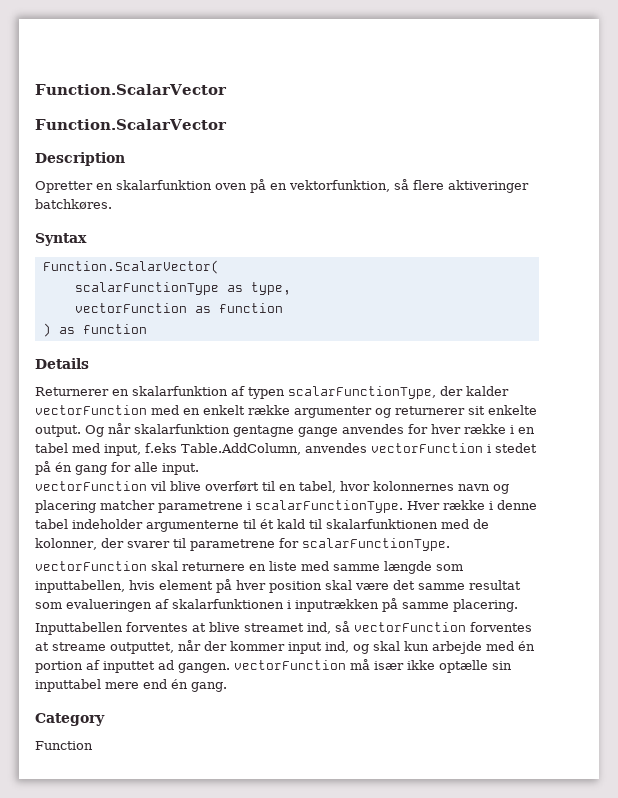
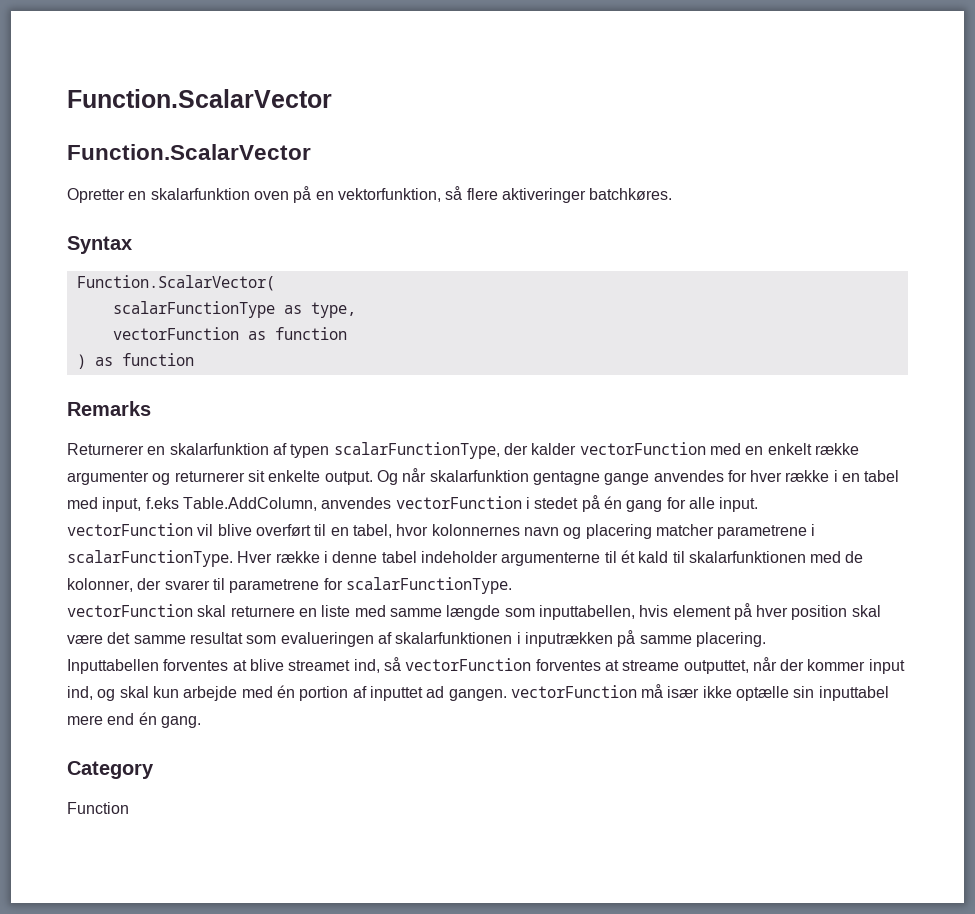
- Description
- Details
+ Remarks

